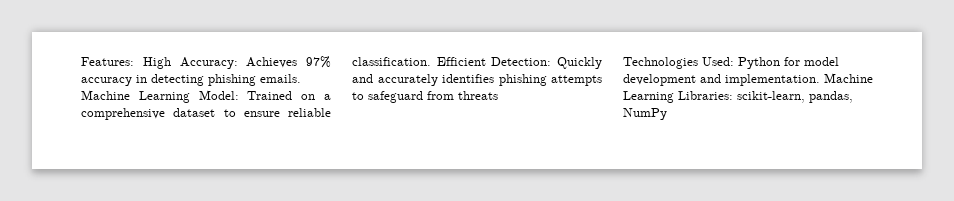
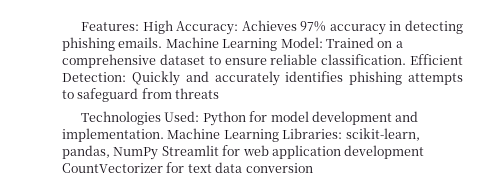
- Machine Learning Libraries: scikit-learn, pandas, NumPy
+ Machine Learning Libraries: scikit-learn, pandas, NumPy Streamlit for web application development CountVectorizer for text data conversion

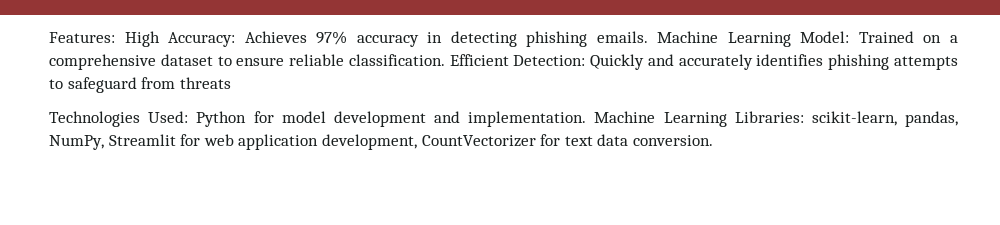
- Machine Learning Libraries: scikit-learn, pandas, NumPy Streamlit for web application development CountVectorizer for text data conversion
+ Machine Learning Libraries: scikit-learn, pandas, NumPy, Streamlit for web application development, CountVectorizer for text data conversion.

